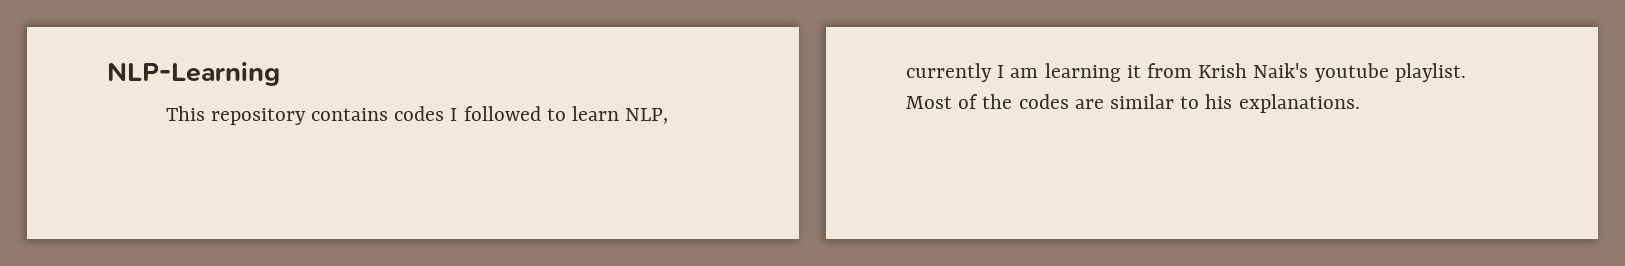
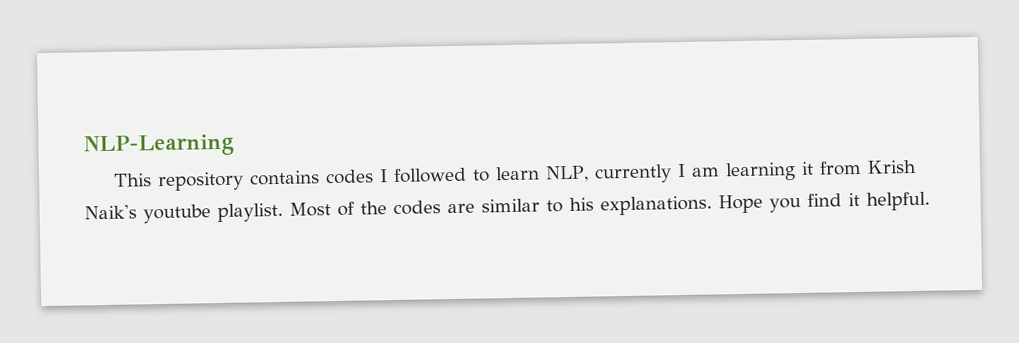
+ Hope you find it helpful.

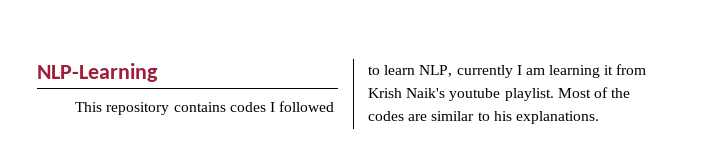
- Hope you find it helpful.

